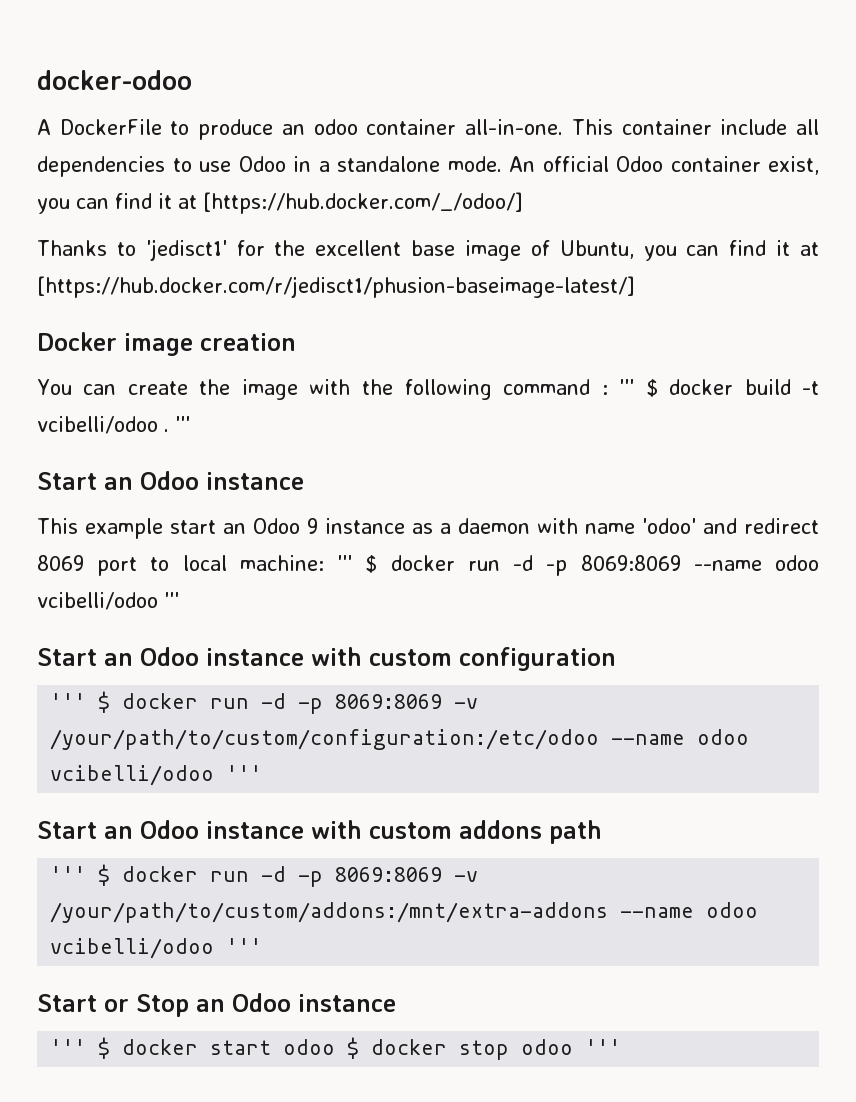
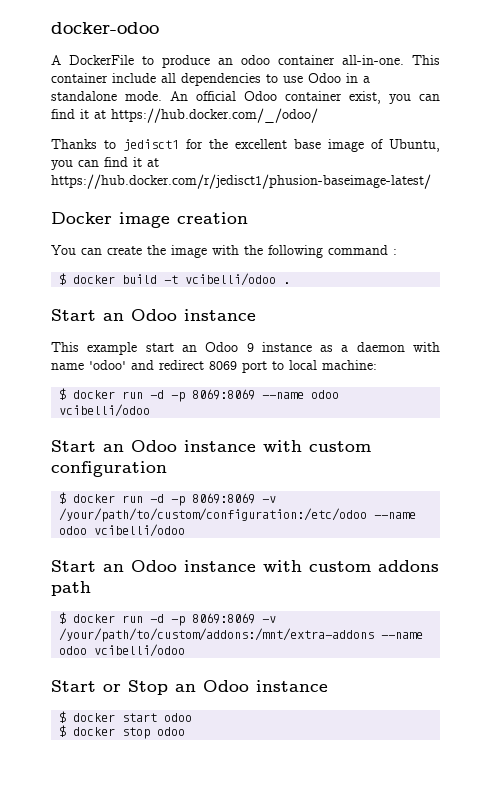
- An official Odoo container exist, you can find it at [https://hub.docker.com/_/odoo/]
+ An official Odoo container exist, you can find it at https://hub.docker.com/_/odoo/
- Thanks to 'jedisct1' for the excellent base image of Ubuntu, you can find it at [https://hub.docker.com/r/jedisct1/phusion-baseimage-latest/]
+ Thanks to jedisct1 for the excellent base image of Ubuntu, you can find it at https://hub.docker.com/r/jedisct1/phusion-baseimage-latest/
- You can create the image with the following command : ''' $ docker build -t vcibelli/odoo . '''
+ You can create the image with the following command :
+ $ docker build -t vcibelli/odoo .
- This example start an Odoo 9 instance as a daemon with name 'odoo' and redirect 8069 port to local machine: ''' $ docker run -d -p 8069:8069 --name odoo vcibelli/odoo '''
+ This example start an Odoo 9 instance as a daemon with name 'odoo' and redirect 8069 port to local machine:
+ $ docker run -d -p 8069:8069 --name odoo vcibelli/odoo
- ''' $ docker run -d -p 8069:8069 -v /your/path/to/custom/configuration:/etc/odoo --name odoo vcibelli/odoo '''
+ $ docker run -d -p 8069:8069 -v /your/path/to/custom/configuration:/etc/odoo --name odoo vcibelli/odoo
- ''' $ docker run -d -p 8069:8069 -v /your/path/to/custom/addons:/mnt/extra-addons --name odoo vcibelli/odoo '''
+ $ docker run -d -p 8069:8069 -v /your/path/to/custom/addons:/mnt/extra-addons --name odoo vcibelli/odoo
- ''' $ docker start odoo $ docker stop odoo '''
+ $ docker start odoo
+ $ docker stop odoo

